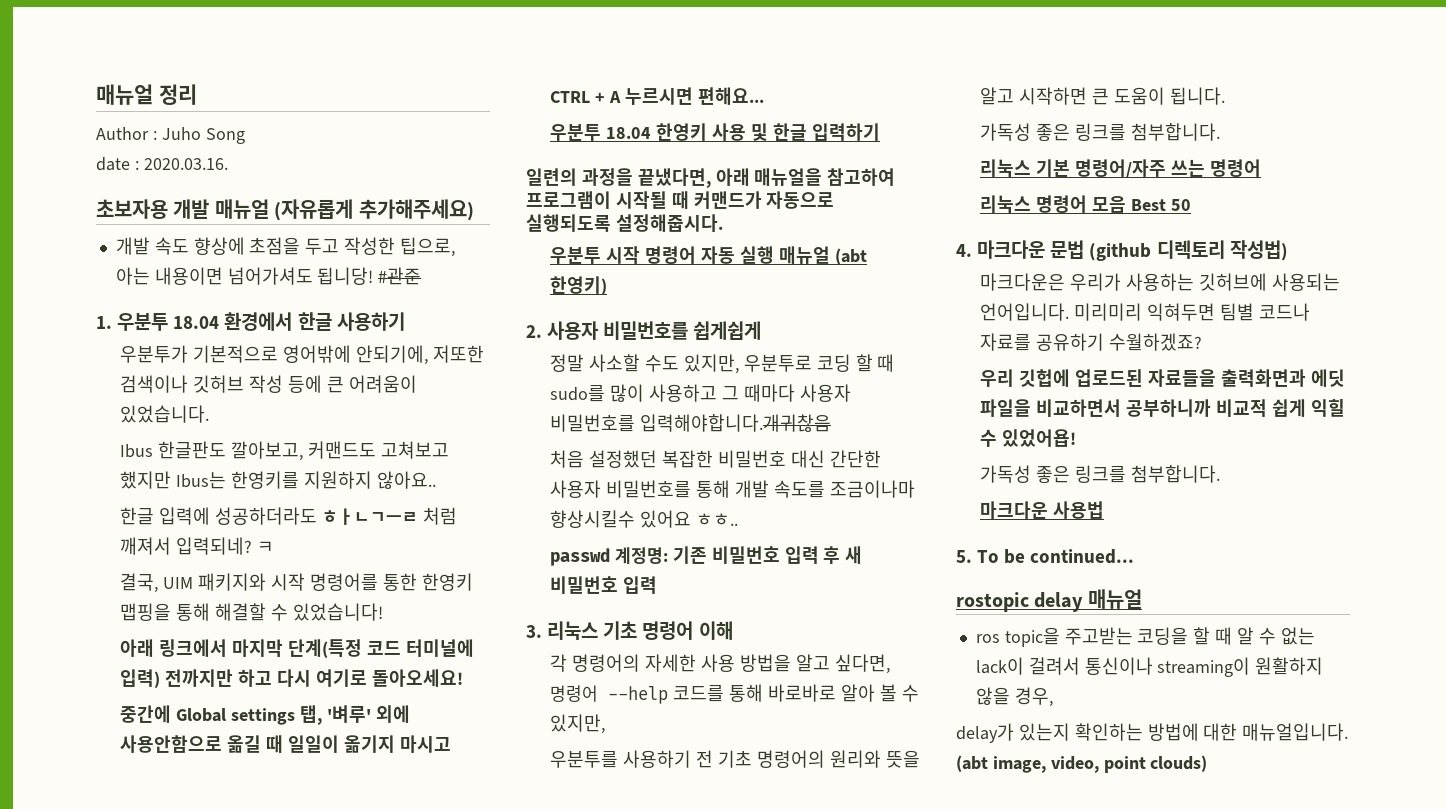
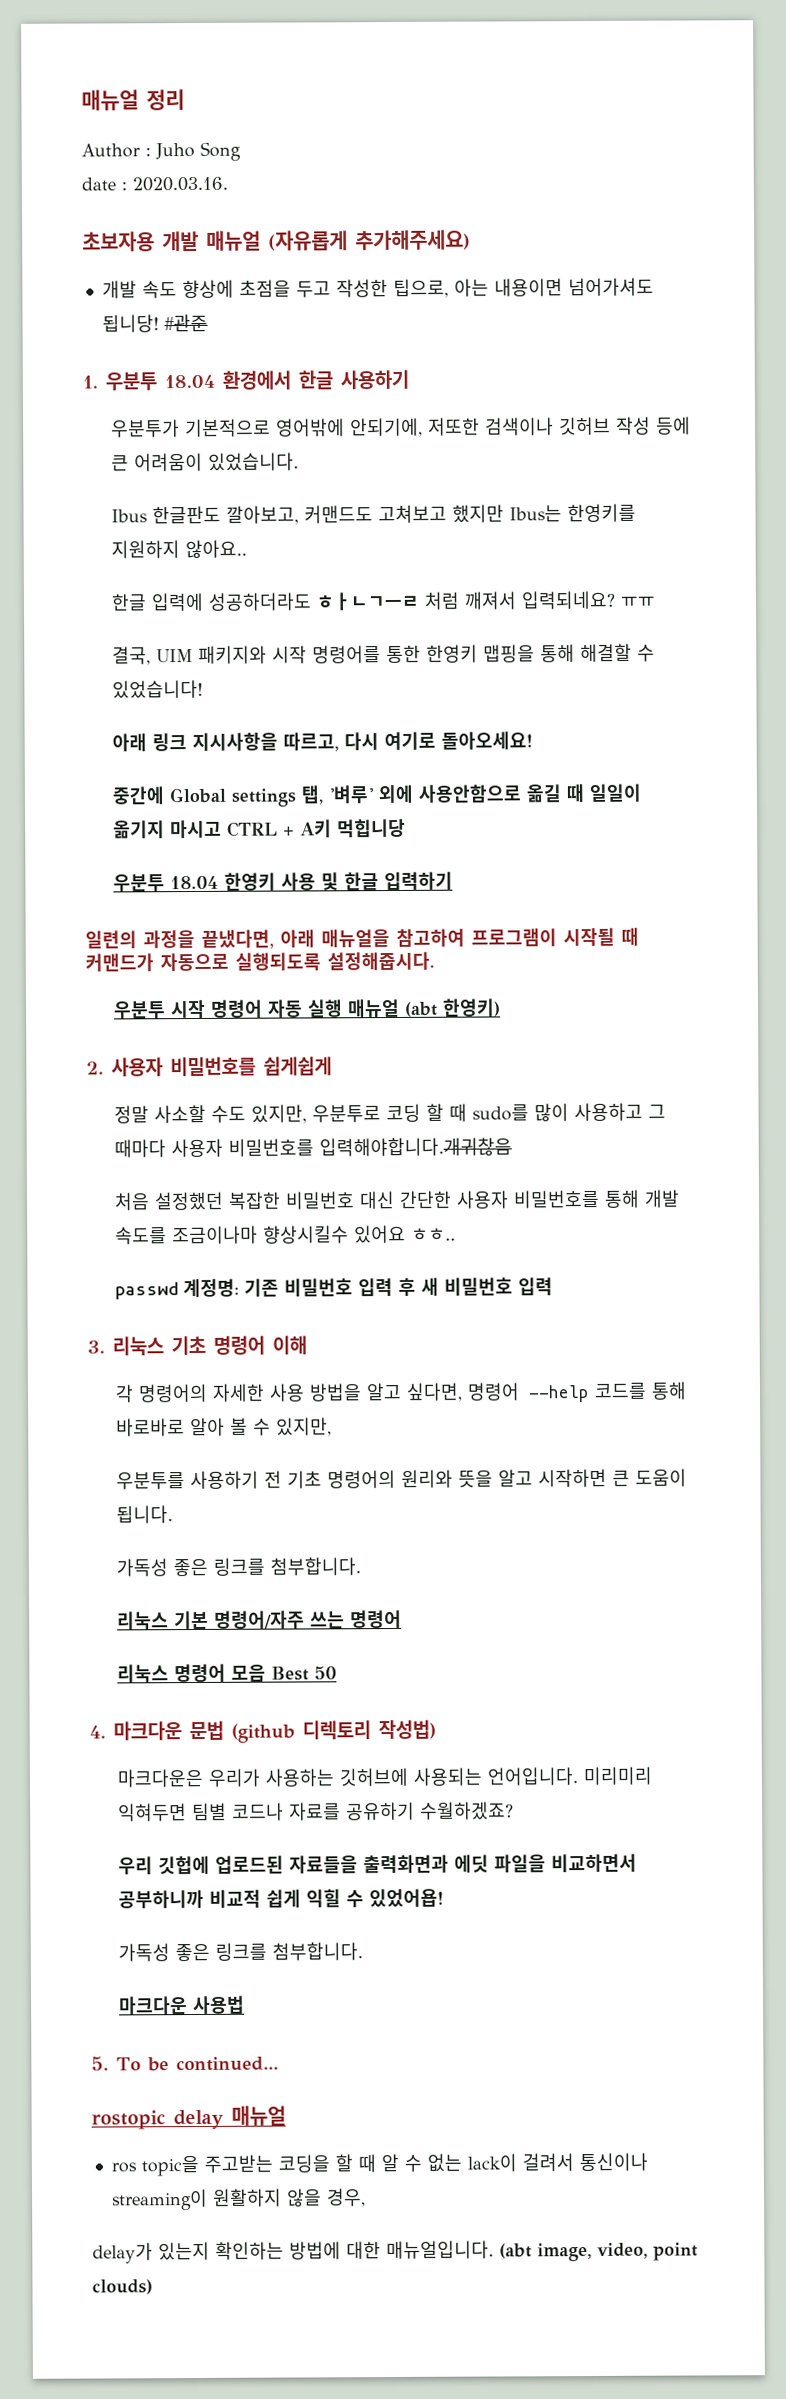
- 한글 입력에 성공하더라도 ㅎㅏㄴㄱㅡㄹ 처럼 깨져서 입력되네? ㅋ
+ 한글 입력에 성공하더라도 ㅎㅏㄴㄱㅡㄹ 처럼 깨져서 입력되네요? ㅠㅠ
- 아래 링크에서 마지막 단계(특정 코드 터미널에 입력) 전까지만 하고 다시 여기로 돌아오세요!
+ 아래 링크 지시사항을 따르고, 다시 여기로 돌아오세요!
- 중간에 Global settings 탭, '벼루' 외에 사용안함으로 옮길 때 일일이 옮기지 마시고 CTRL + A 누르시면 편해요...
+ 중간에 Global settings 탭, '벼루' 외에 사용안함으로 옮길 때 일일이 옮기지 마시고 CTRL + A키 먹힙니당

